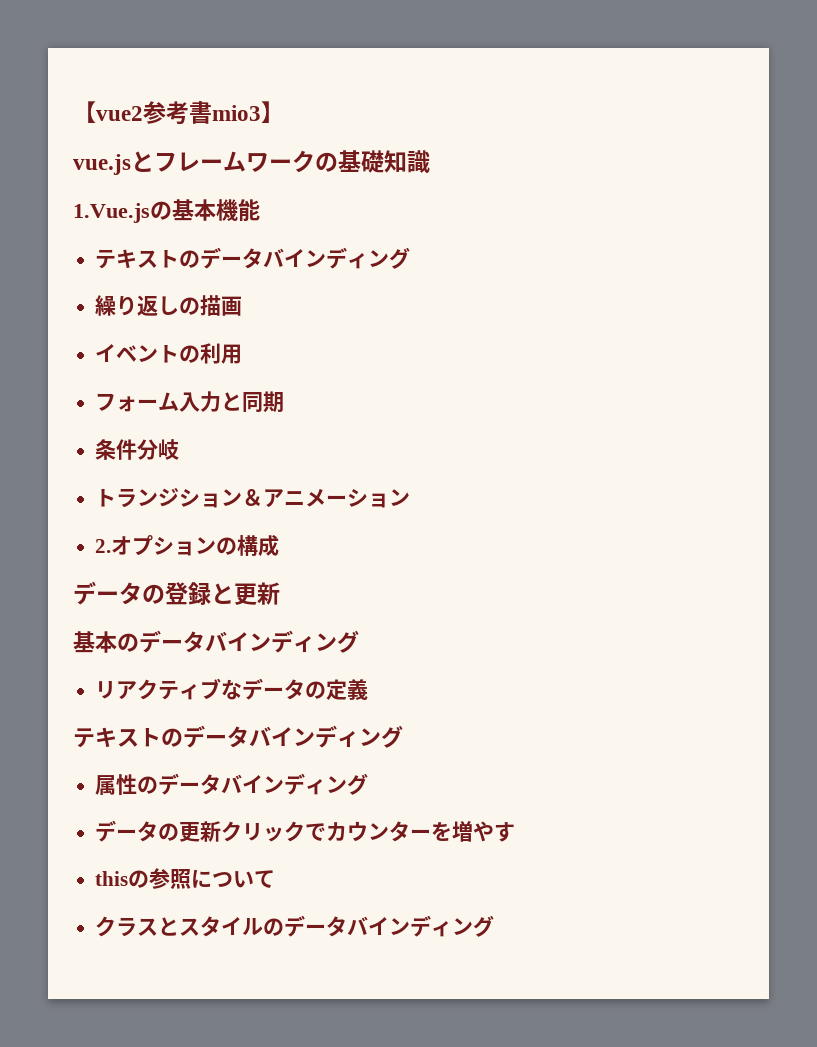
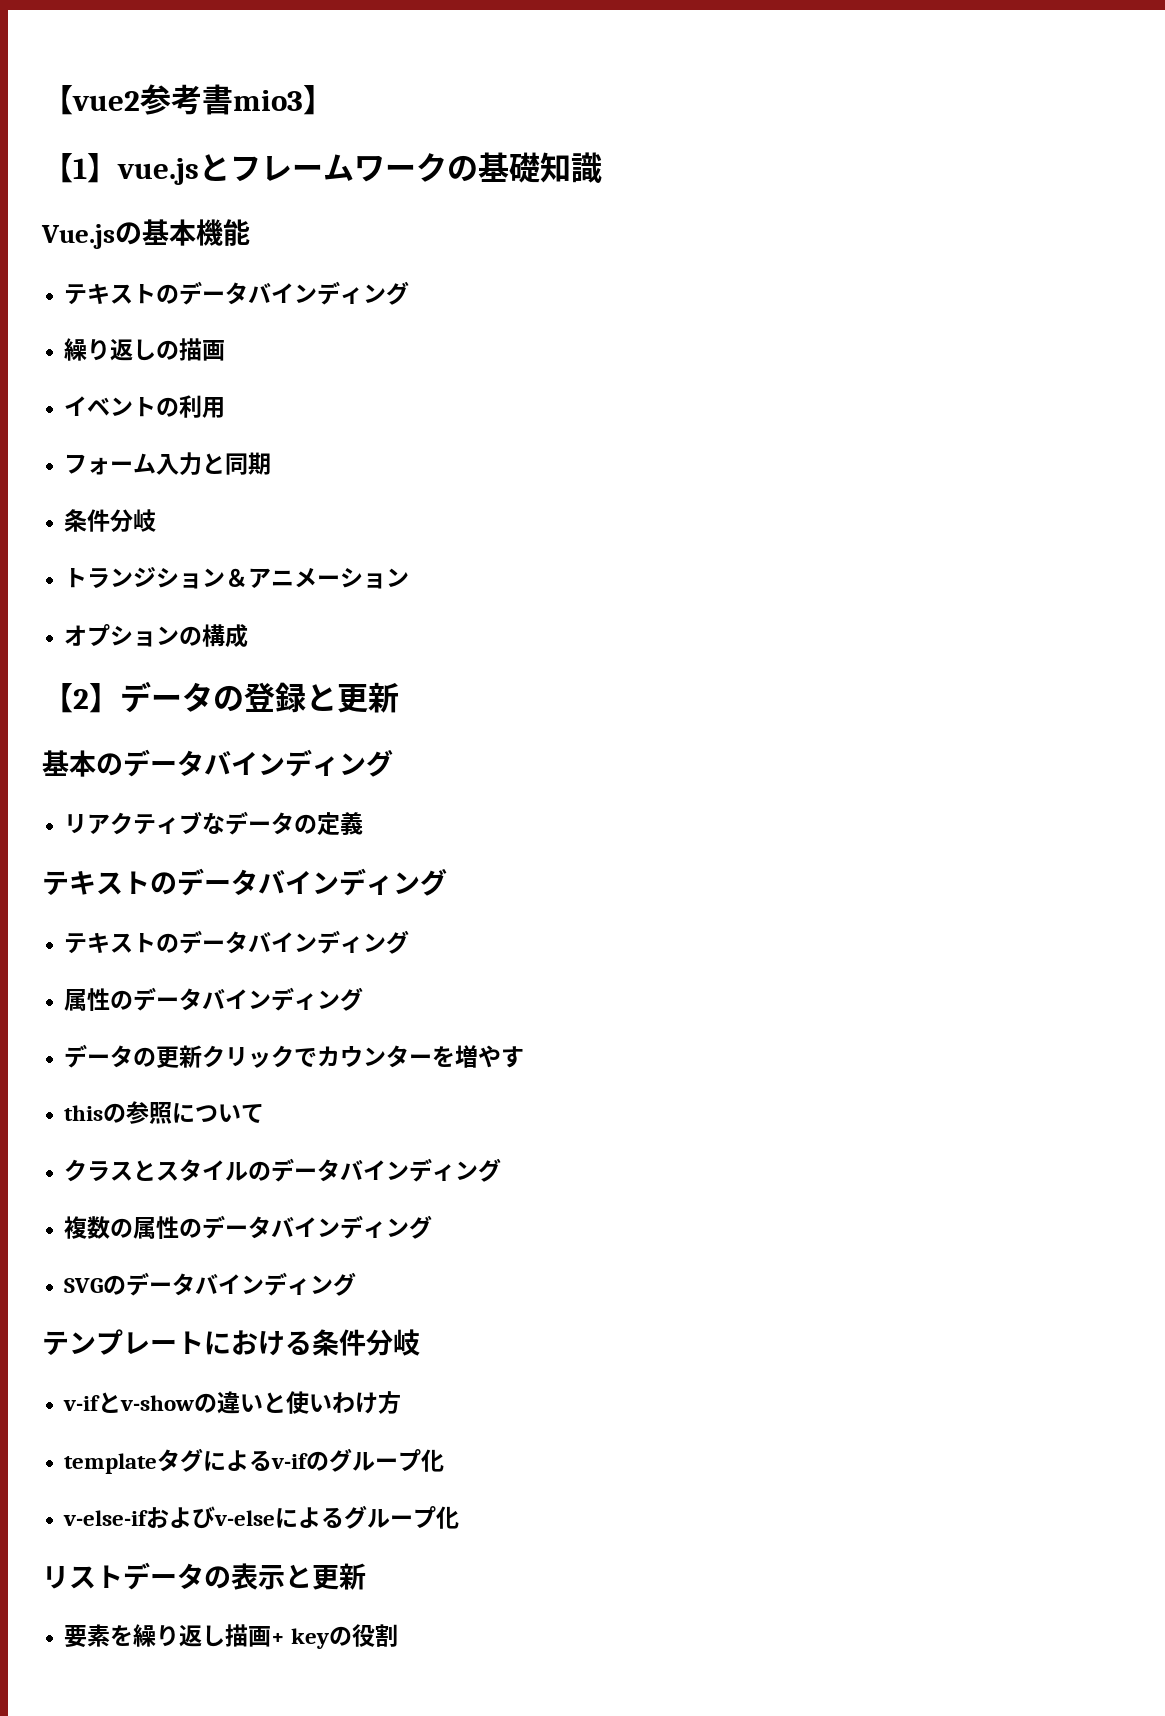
- vue.jsとフレームワークの基礎知識
+ 【1】vue.jsとフレームワークの基礎知識
- 1.Vue.jsの基本機能
+ Vue.jsの基本機能
- 2.オプションの構成
+ オプションの構成
- データの登録と更新
+ 【2】データの登録と更新
  リアクティブなデータの定義
+ テキストのデータバインディング
+ 複数の属性のデータバインディング
+ SVGのデータバインディング
+ テンプレートにおける条件分岐
+ v-ifとv-showの違いと使いわけ方
+ templateタグによるv-ifのグループ化
+ v-else-ifおよびv-elseによるグループ化
+ リストデータの表示と更新
+ 要素を繰り返し描画+ keyの役割

